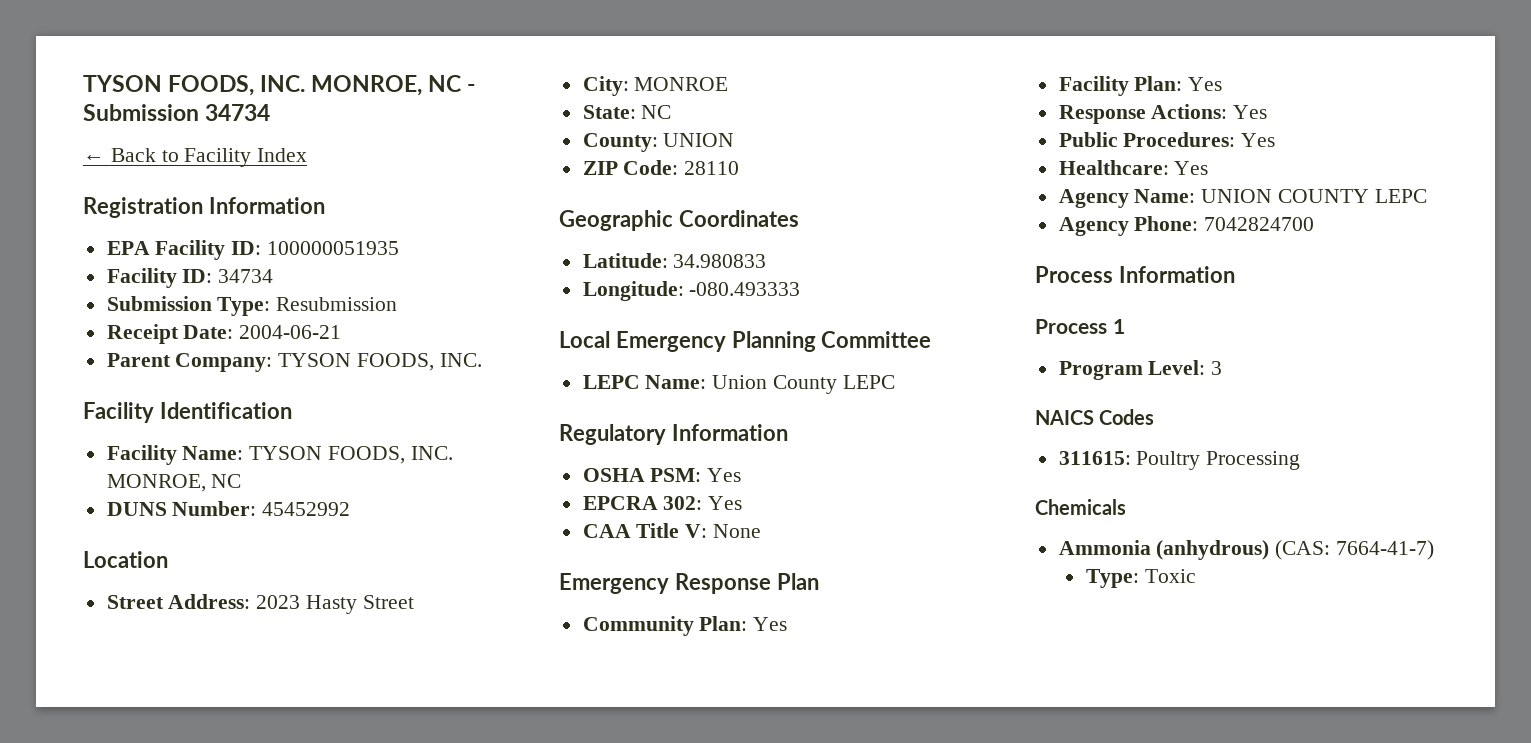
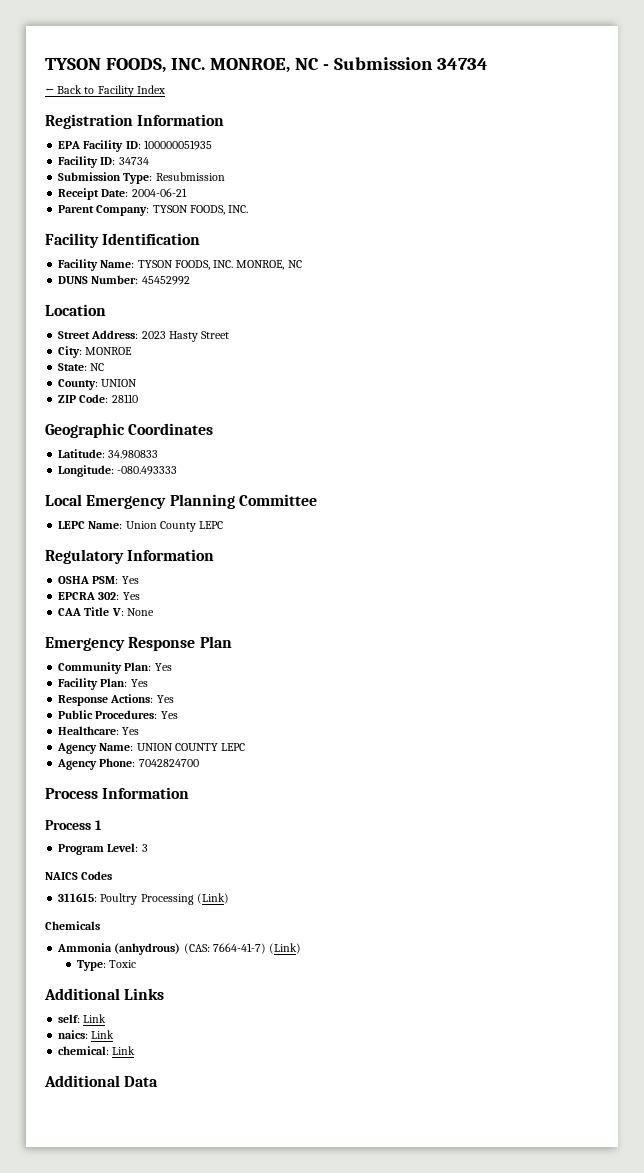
- 311615: Poultry Processing
+ 311615: Poultry Processing (Link)
- Ammonia (anhydrous) (CAS: 7664-41-7)
+ Ammonia (anhydrous) (CAS: 7664-41-7) (Link)
+ Additional Links
+ self: Link
+ naics: Link
+ chemical: Link
+ Additional Data

